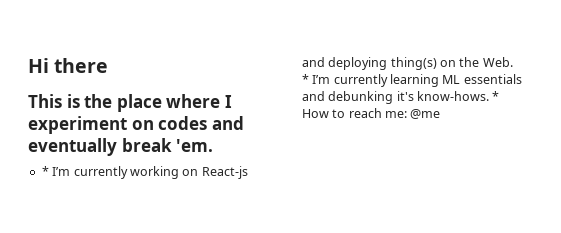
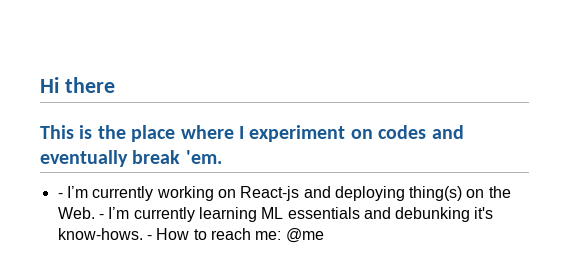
- * I’m currently working on React-js and deploying thing(s) on the Web. * I’m currently learning ML essentials and debunking it's know-hows.
+ - I’m currently working on React-js and deploying thing(s) on the Web. - I’m currently learning ML essentials and debunking it's know-hows.
- * How to reach me: @me
+ - How to reach me: @me

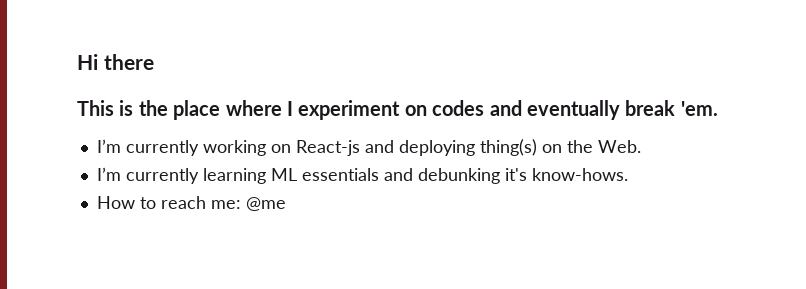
- - I’m currently working on React-js and deploying thing(s) on the Web. - I’m currently learning ML essentials and debunking it's know-hows. - How to reach me: @me
+ I’m currently working on React-js and deploying thing(s) on the Web.
+ I’m currently learning ML essentials and debunking it's know-hows.
+ How to reach me: @me

